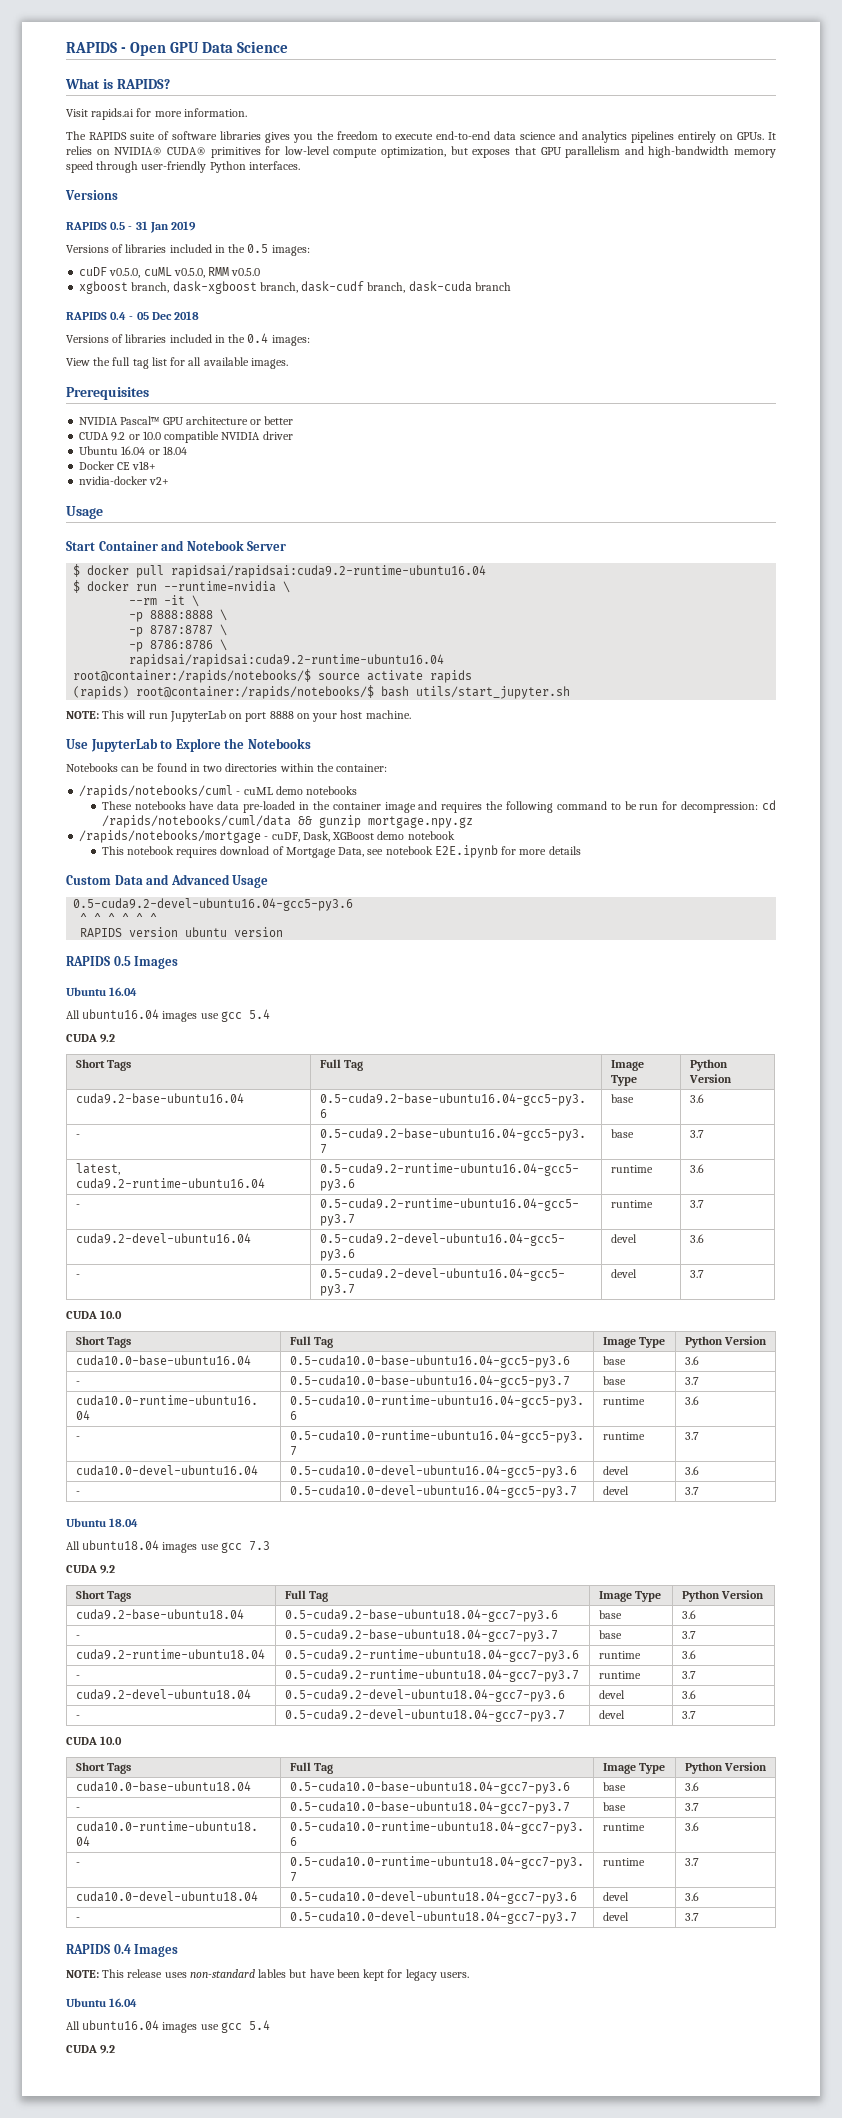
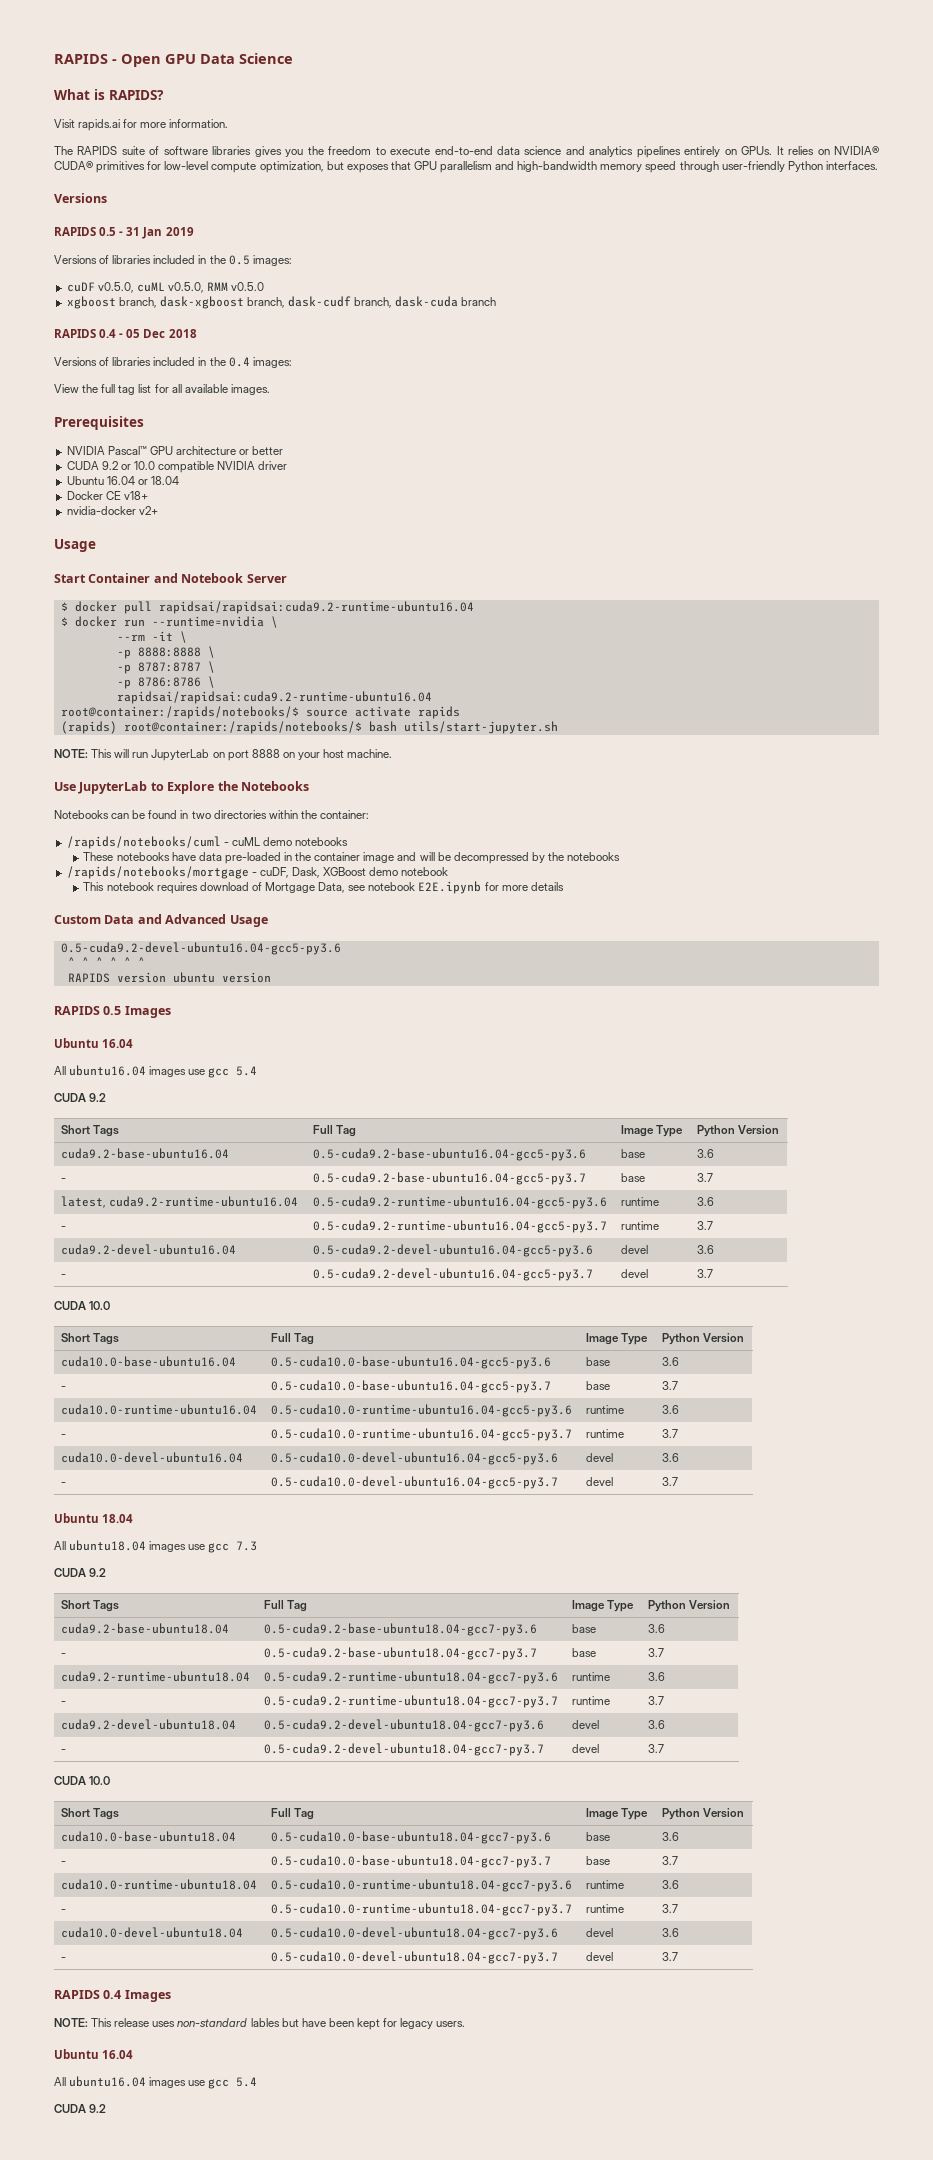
- (rapids) root@container:/rapids/notebooks/$ bash utils/start_jupyter.sh
+ (rapids) root@container:/rapids/notebooks/$ bash utils/start-jupyter.sh
- These notebooks have data pre-loaded in the container image and requires the following command to be run for decompression: cd /rapids/notebooks/cuml/data && gunzip mortgage.npy.gz
+ These notebooks have data pre-loaded in the container image and will be decompressed by the notebooks

